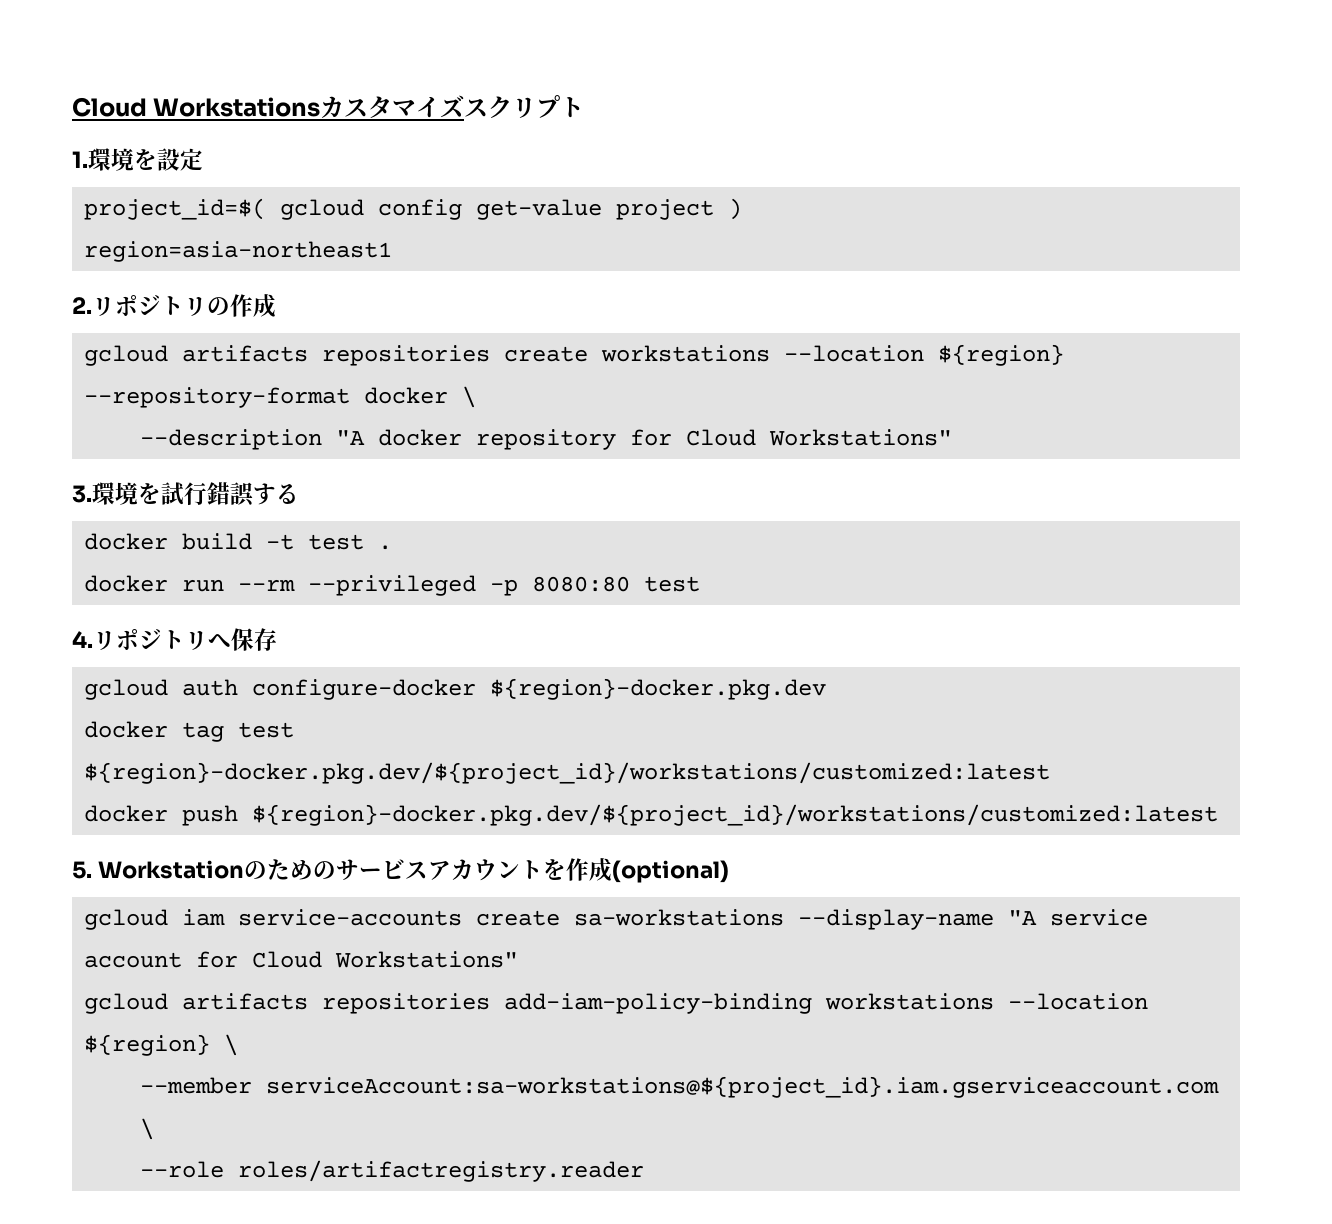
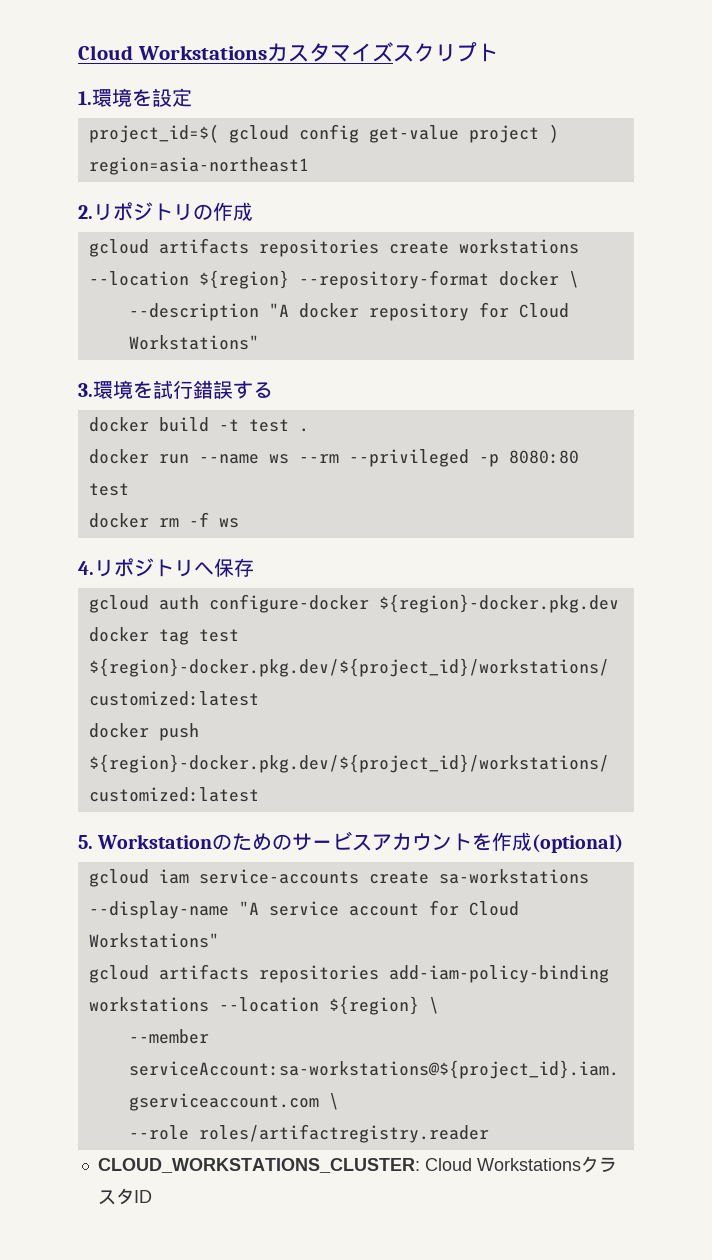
- docker run --rm --privileged -p 8080:80 test
+ docker run --name ws --rm --privileged -p 8080:80 test
+ docker rm -f ws
+ CLOUD_WORKSTATIONS_CLUSTER: Cloud WorkstationsクラスタID

